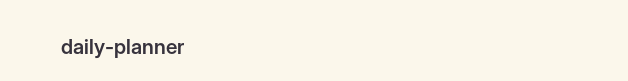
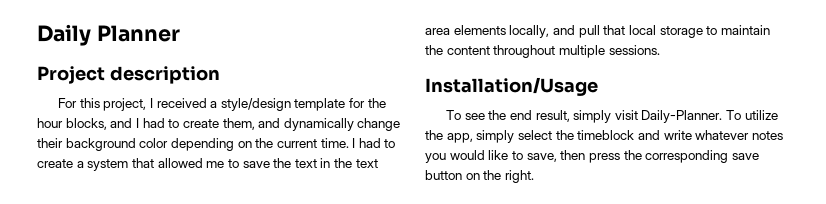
- daily-planner
+ Daily Planner
+ Project description
+ For this project, I received a style/design template for the hour blocks, and I had to create them, and dynamically change their background color depending on the current time. I had to create a system that allowed me to save the text in the text area elements locally, and pull that local storage to maintain the content throughout multiple sessions.
+ Installation/Usage
+ To see the end result, simply visit Daily-Planner. To utilize the app, simply select the timeblock and write whatever notes you would like to save, then press the corresponding save button on the right.

